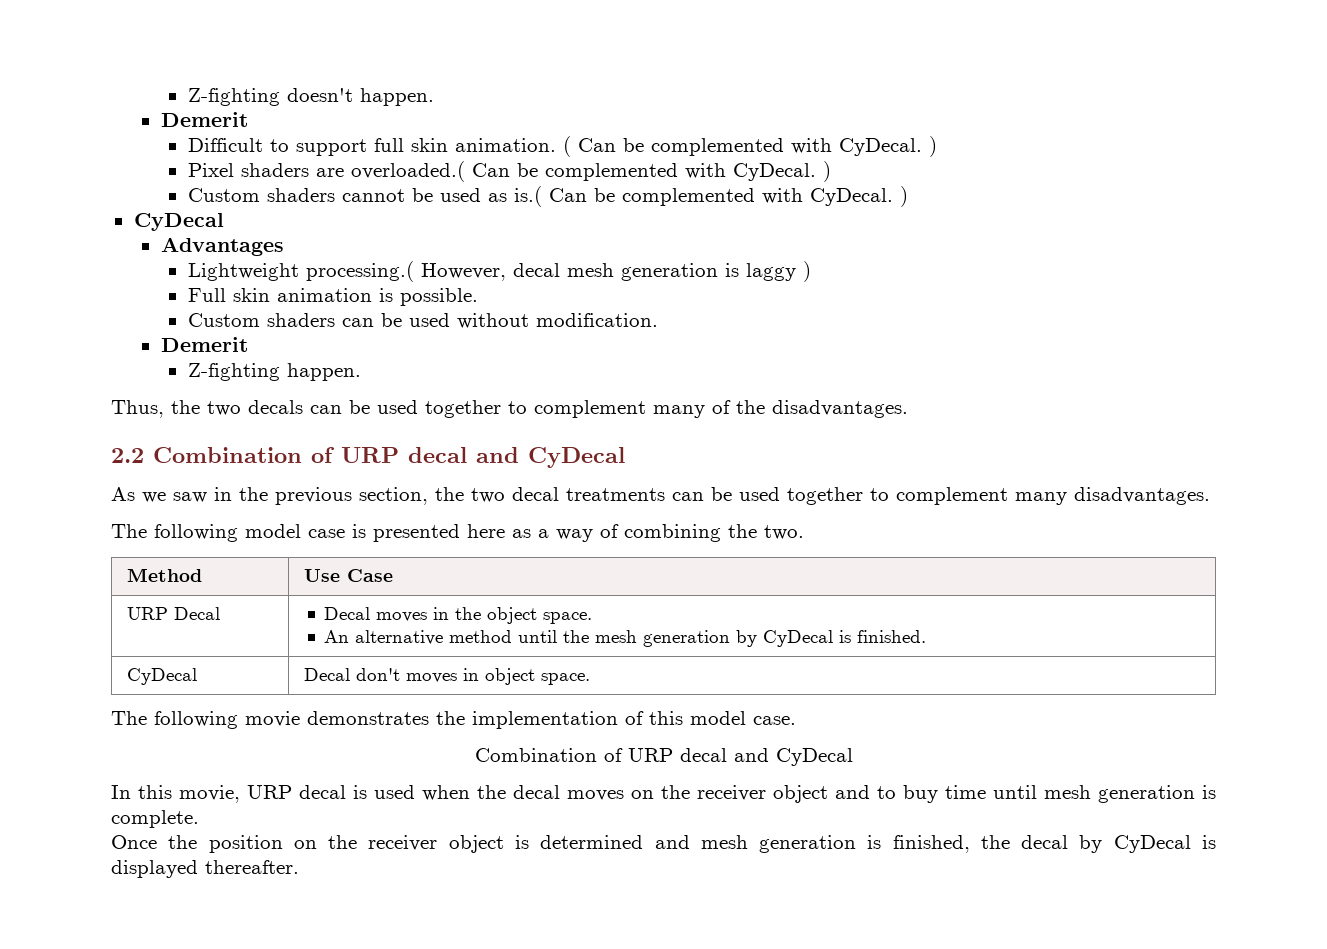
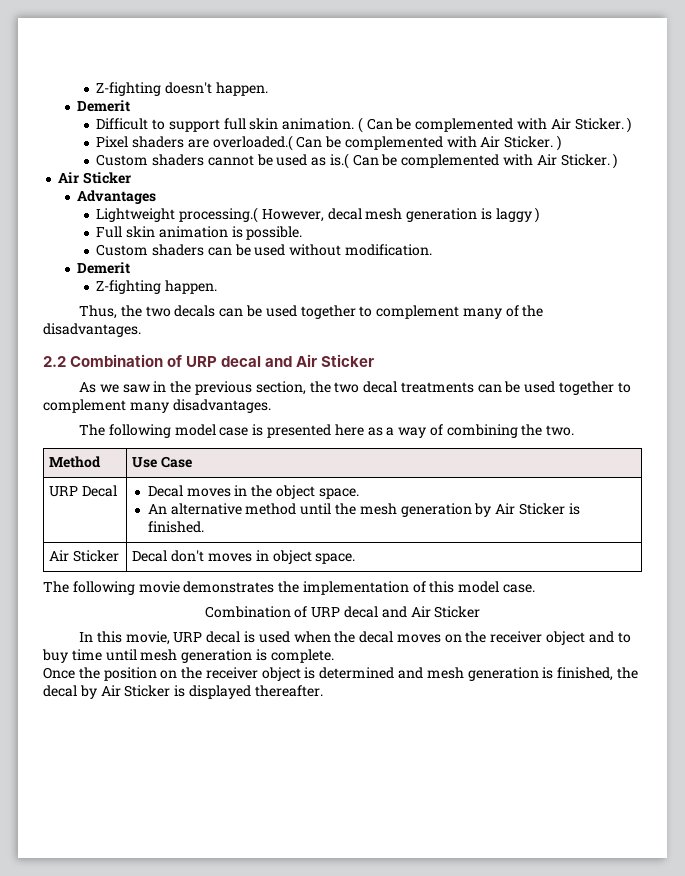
- ( Can be complemented with CyDecal. )
+ ( Can be complemented with Air Sticker. )
- Pixel shaders are overloaded.( Can be complemented with CyDecal. )
+ Pixel shaders are overloaded.( Can be complemented with Air Sticker. )
- Custom shaders cannot be used as is.( Can be complemented with CyDecal. )
- CyDecal
+ Custom shaders cannot be used as is.( Can be complemented with Air Sticker. )
+ Air Sticker
- 2.2 Combination of URP decal and CyDecal
+ 2.2 Combination of URP decal and Air Sticker
  URP Decal | Decal moves in the object space.
- An alternative method until the mesh generation by CyDecal is finished.
+ An alternative method until the mesh generation by Air Sticker is finished.
- CyDecal | Decal don't moves in object space.
+ Air Sticker | Decal don't moves in object space.
  The following movie demonstrates the implementation of this model case.
- Combination of URP decal and CyDecal
+ Combination of URP decal and Air Sticker
- Once the position on the receiver object is determined and mesh generation is finished, the decal by CyDecal is displayed thereafter.
+ Once the position on the receiver object is determined and mesh generation is finished, the decal by Air Sticker is displayed thereafter.

